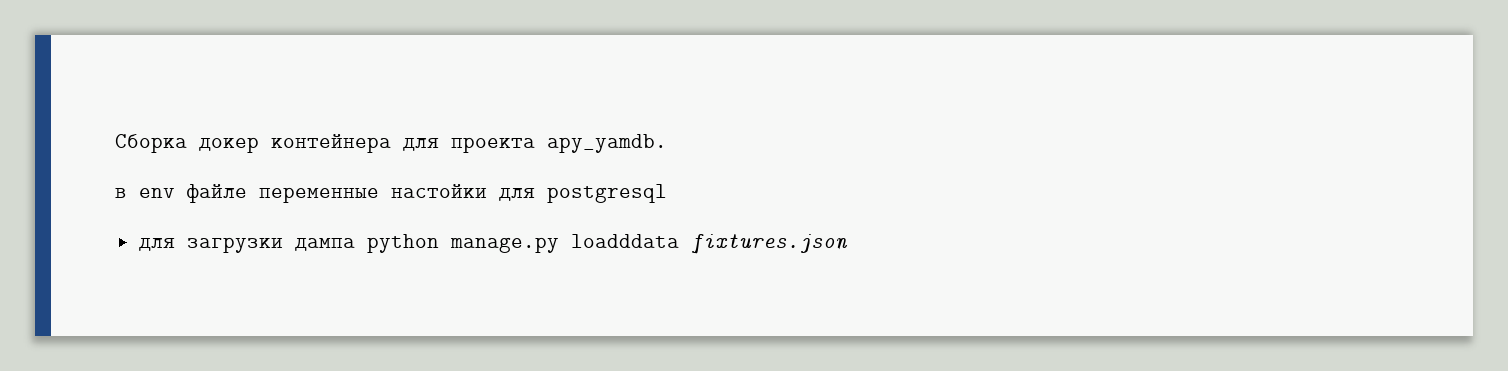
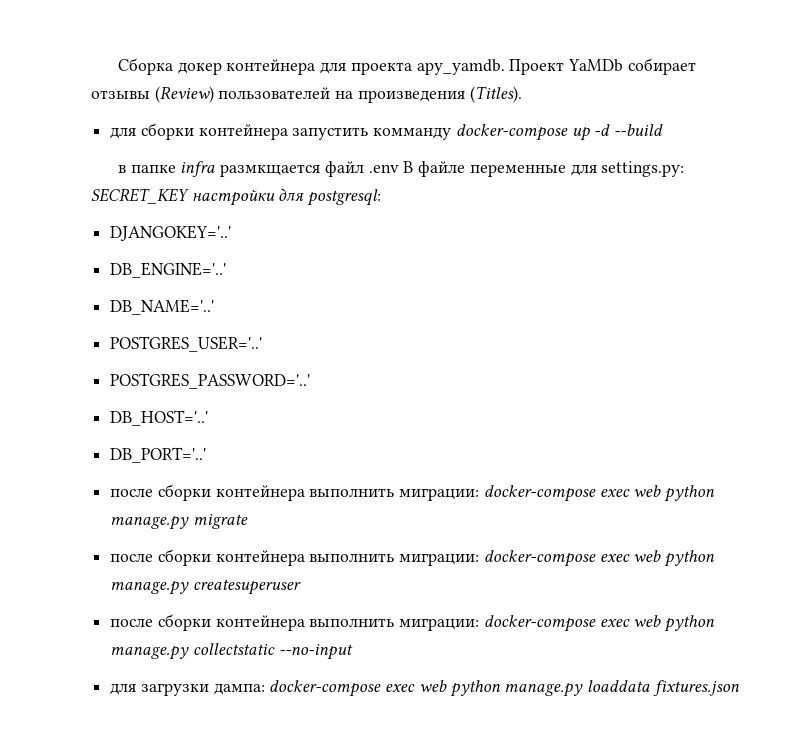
- Сборка докер контейнера для проекта apy_yamdb.
- в env файле переменные настойки для postgresql
- для загрузки дампа python manage.py loadddata fixtures.json
+ Сборка докер контейнера для проекта apy_yamdb. Проект YaMDb собирает отзывы (Review) пользователей на произведения (Titles).
+ для сборки контейнера запустить комманду docker-compose up -d --build
+ в папке infra размкщается файл .env В файле переменные для settings.py: SECRET_KEY настройки для postgresql:
+ DJANGOKEY='..'
+ DB_ENGINE='..'
+ DB_NAME='..'
+ POSTGRES_USER='..'
+ POSTGRES_PASSWORD='..'
+ DB_HOST='..'
+ DB_PORT='..'
+ после сборки контейнера выполнить миграции: docker-compose exec web python manage.py migrate
+ после сборки контейнера выполнить миграции: docker-compose exec web python manage.py createsuperuser
+ после сборки контейнера выполнить миграции: docker-compose exec web python manage.py collectstatic --no-input
+ для загрузки дампа: docker-compose exec web python manage.py loaddata fixtures.json

